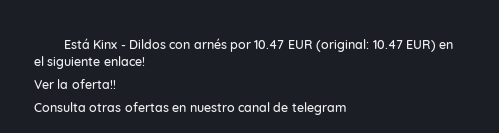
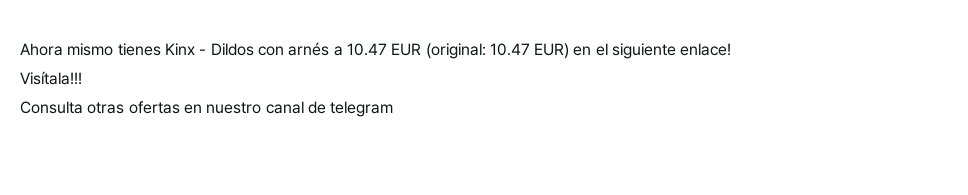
- Está Kinx - Dildos con arnés por 10.47 EUR (original: 10.47 EUR) en el siguiente enlace!
+ Ahora mismo tienes Kinx - Dildos con arnés a 10.47 EUR (original: 10.47 EUR) en el siguiente enlace!
- Ver la oferta!!
+ Visítala!!!

